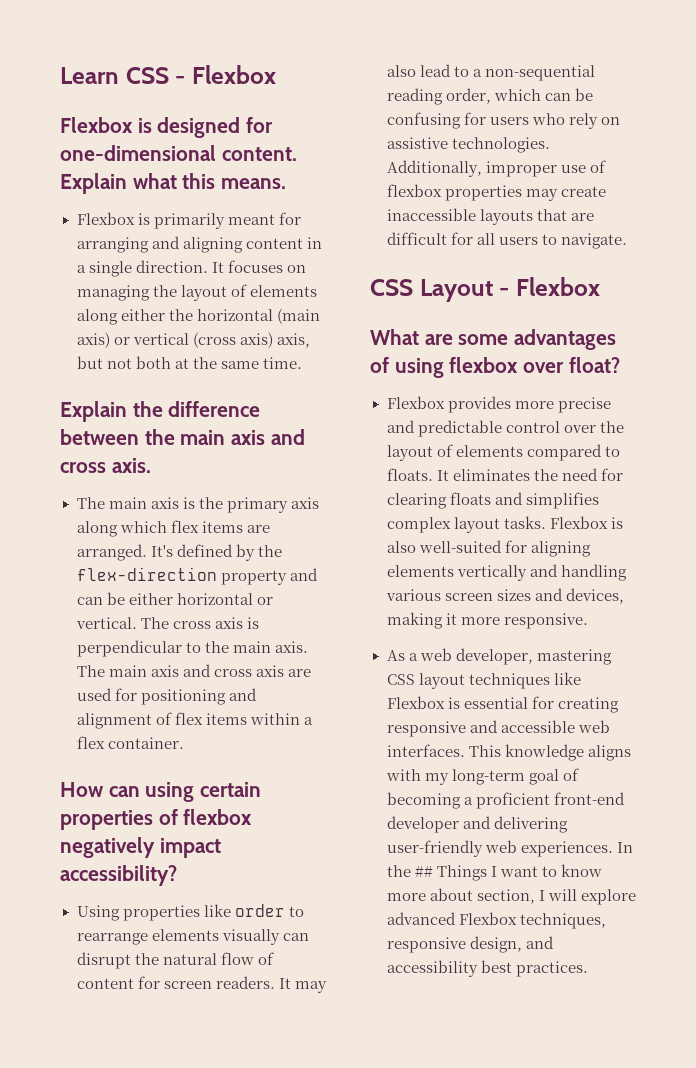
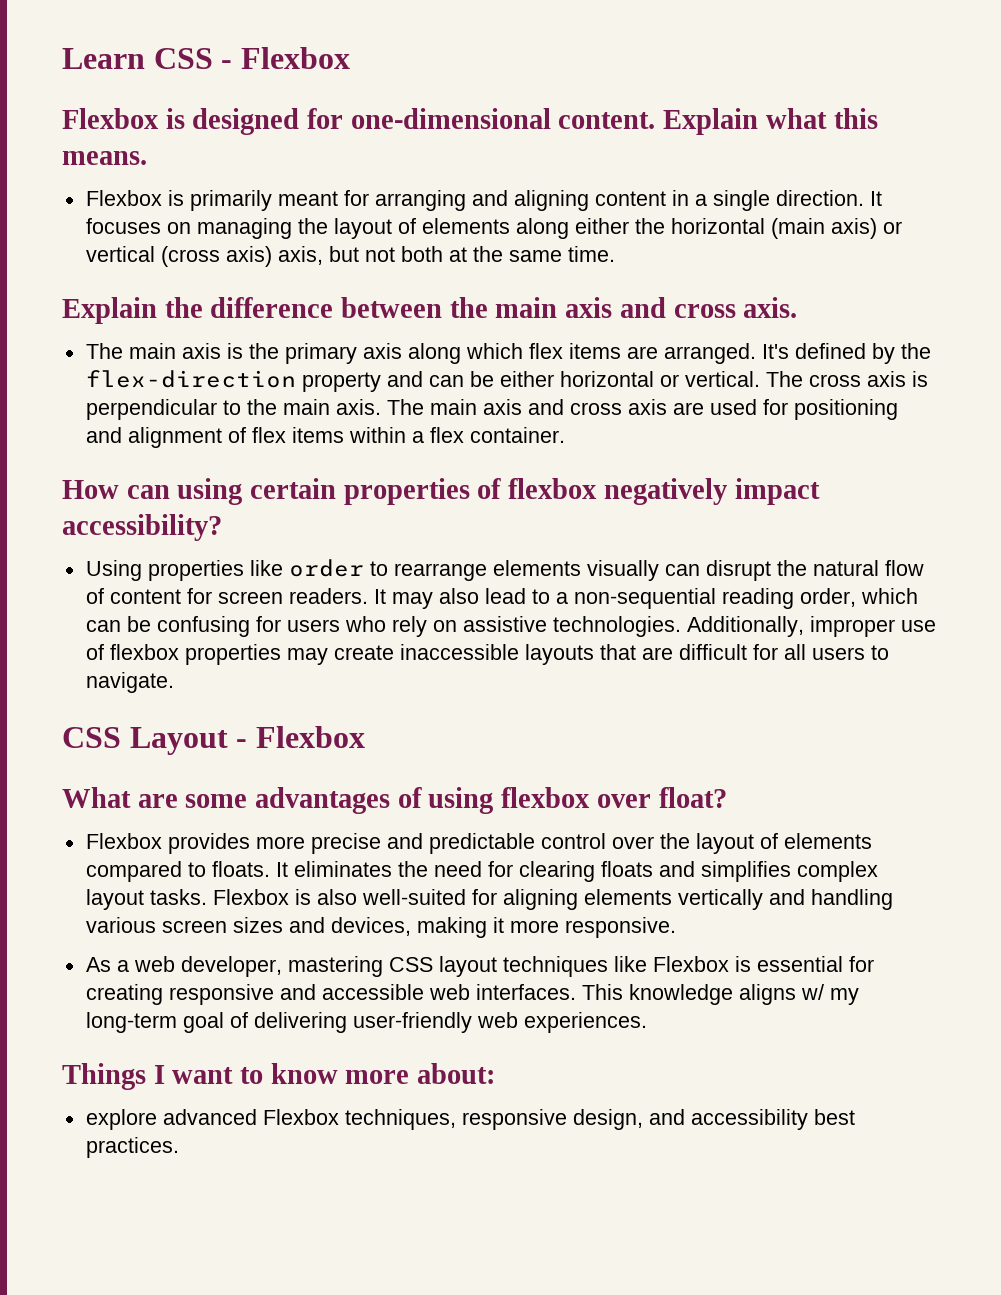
- This knowledge aligns with my long-term goal of becoming a proficient front-end developer and delivering user-friendly web experiences. In the ## Things I want to know more about section, I will explore advanced Flexbox techniques, responsive design, and accessibility best practices.
+ This knowledge aligns w/ my long-term goal of delivering user-friendly web experiences.
+ Things I want to know more about:
+ explore advanced Flexbox techniques, responsive design, and accessibility best practices.

